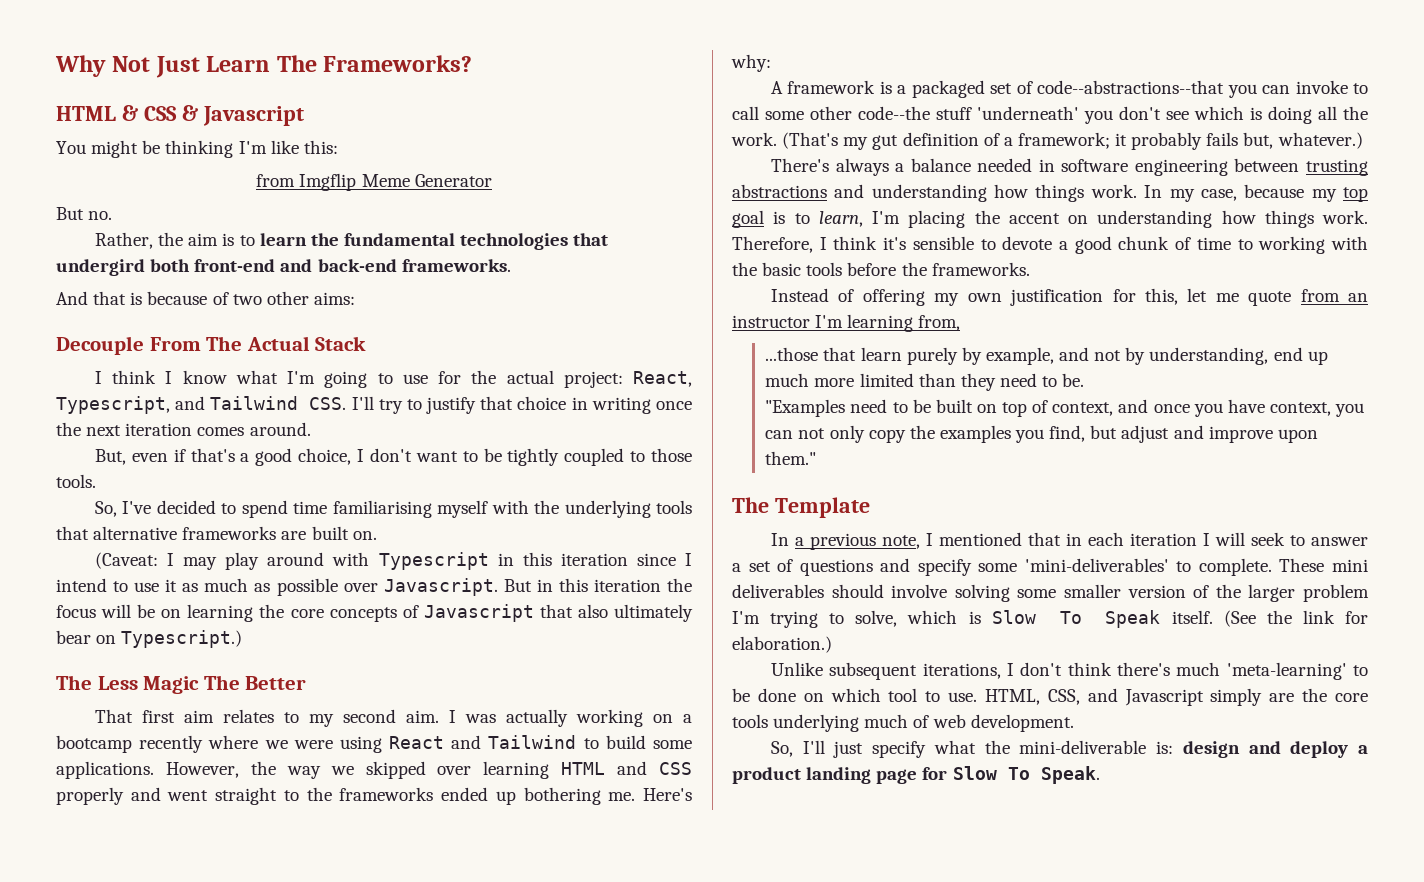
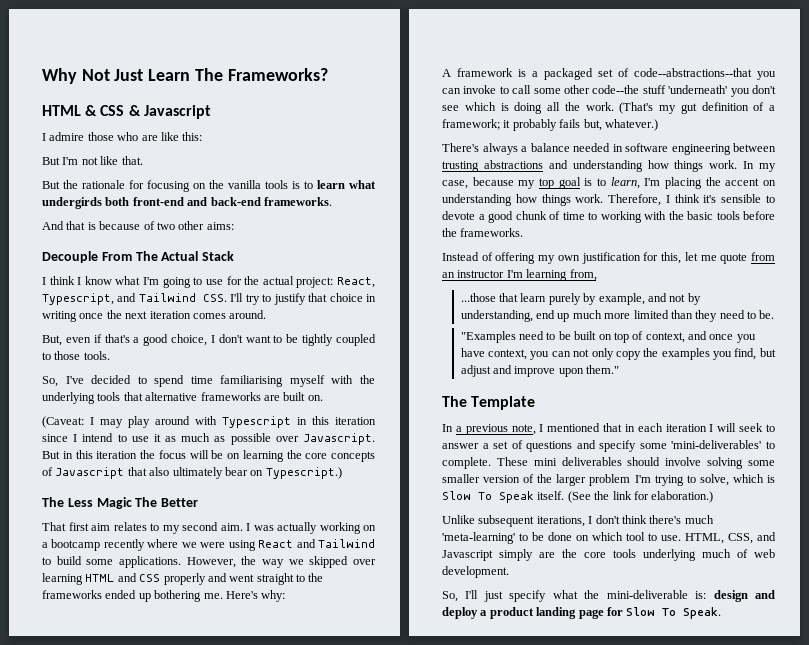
- You might be thinking I'm like this:
- from Imgflip Meme Generator
- But no.
- Rather, the aim is to learn the fundamental technologies that undergird both front-end and back-end frameworks.
+ I admire those who are like this:
+ But I'm not like that.
+ But the rationale for focusing on the vanilla tools is to learn what undergirds both front-end and back-end frameworks.

